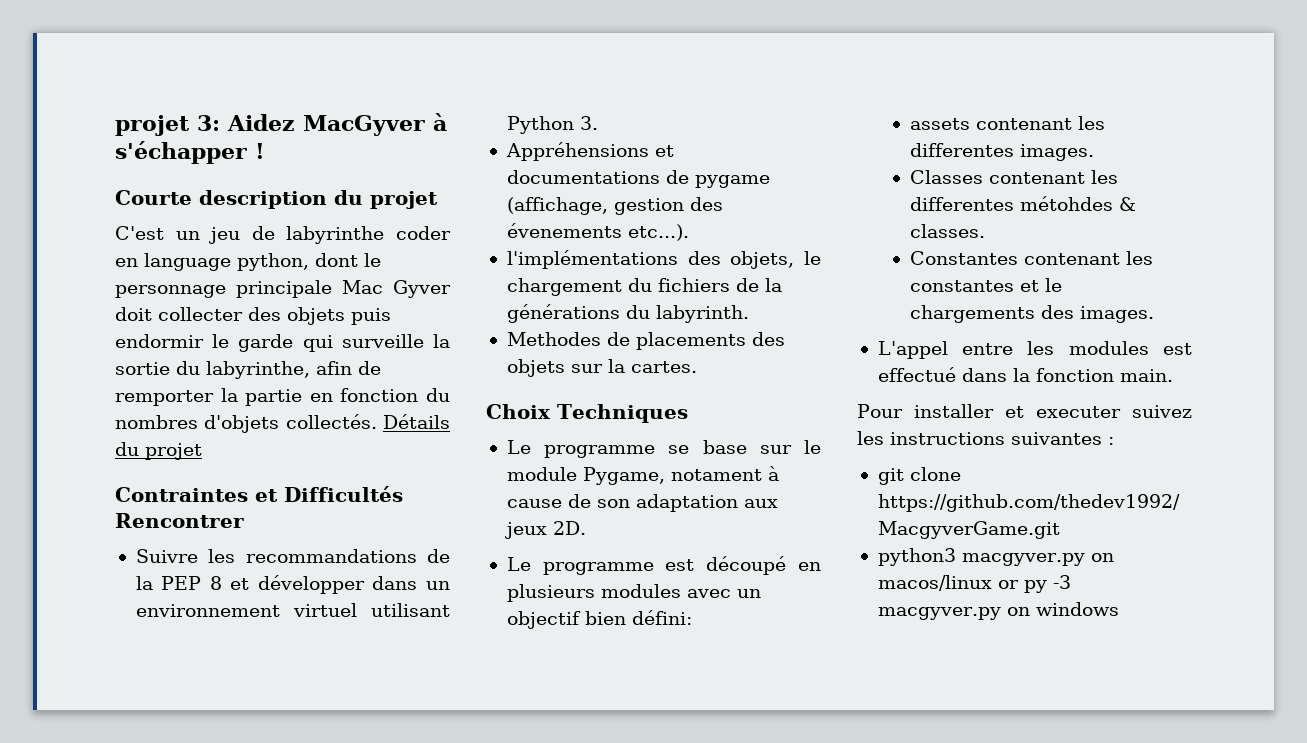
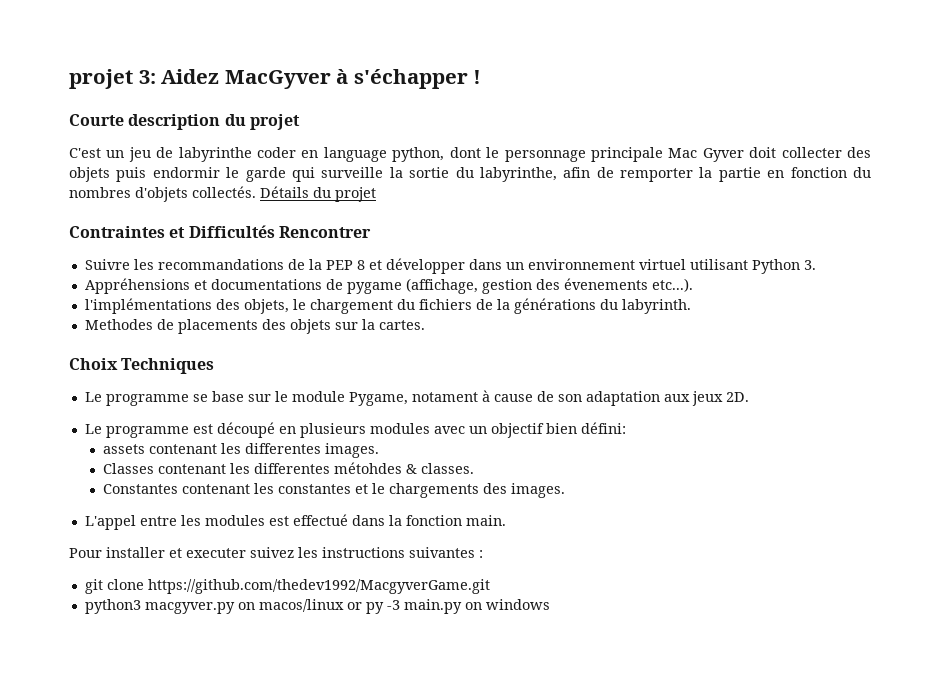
- python3 macgyver.py on macos/linux or py -3 macgyver.py on windows
+ python3 macgyver.py on macos/linux or py -3 main.py on windows

